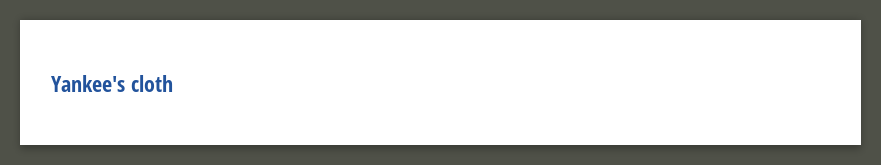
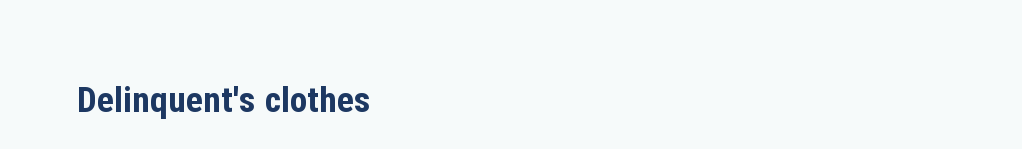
- Yankee's cloth
+ Delinquent's clothes

